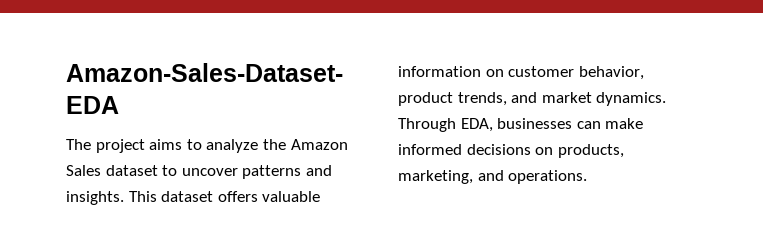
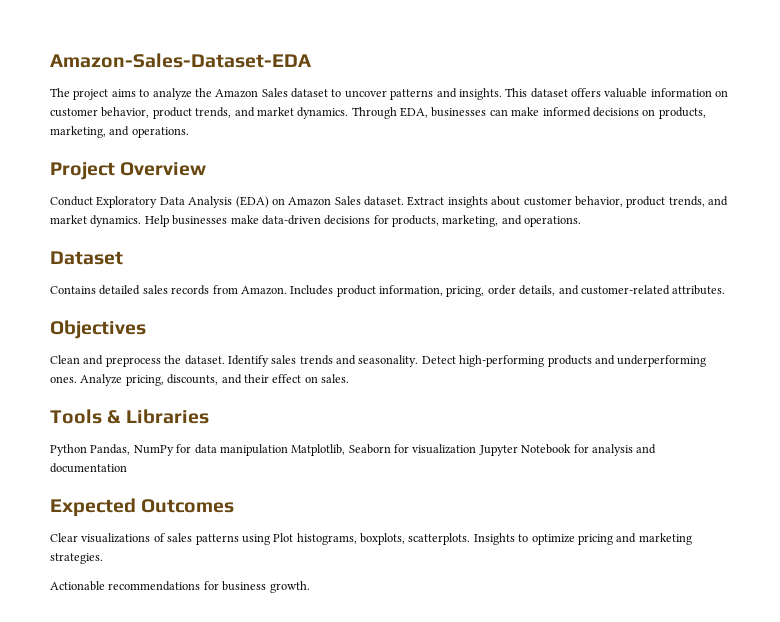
+ Project Overview
+ Conduct Exploratory Data Analysis (EDA) on Amazon Sales dataset. Extract insights about customer behavior, product trends, and market dynamics. Help businesses make data-driven decisions for products, marketing, and operations.
+ Dataset
+ Contains detailed sales records from Amazon. Includes product information, pricing, order details, and customer-related attributes.
+ Objectives
+ Clean and preprocess the dataset. Identify sales trends and seasonality. Detect high-performing products and underperforming ones. Analyze pricing, discounts, and their effect on sales.
+ Tools & Libraries
+ Python Pandas, NumPy for data manipulation Matplotlib, Seaborn for visualization Jupyter Notebook for analysis and documentation
+ Expected Outcomes
+ Clear visualizations of sales patterns using Plot histograms, boxplots, scatterplots. Insights to optimize pricing and marketing strategies.
+ Actionable recommendations for business growth.

